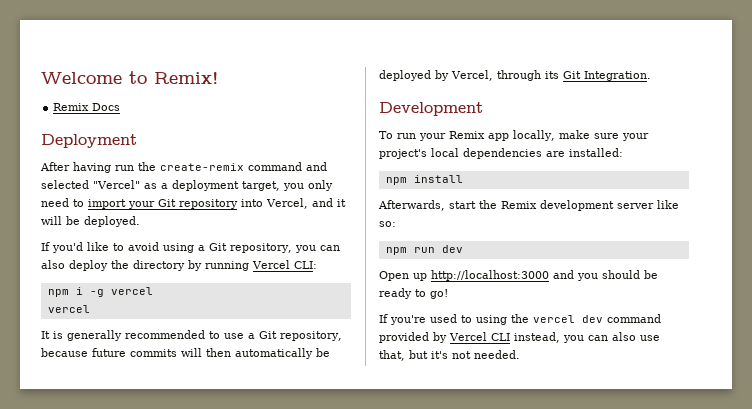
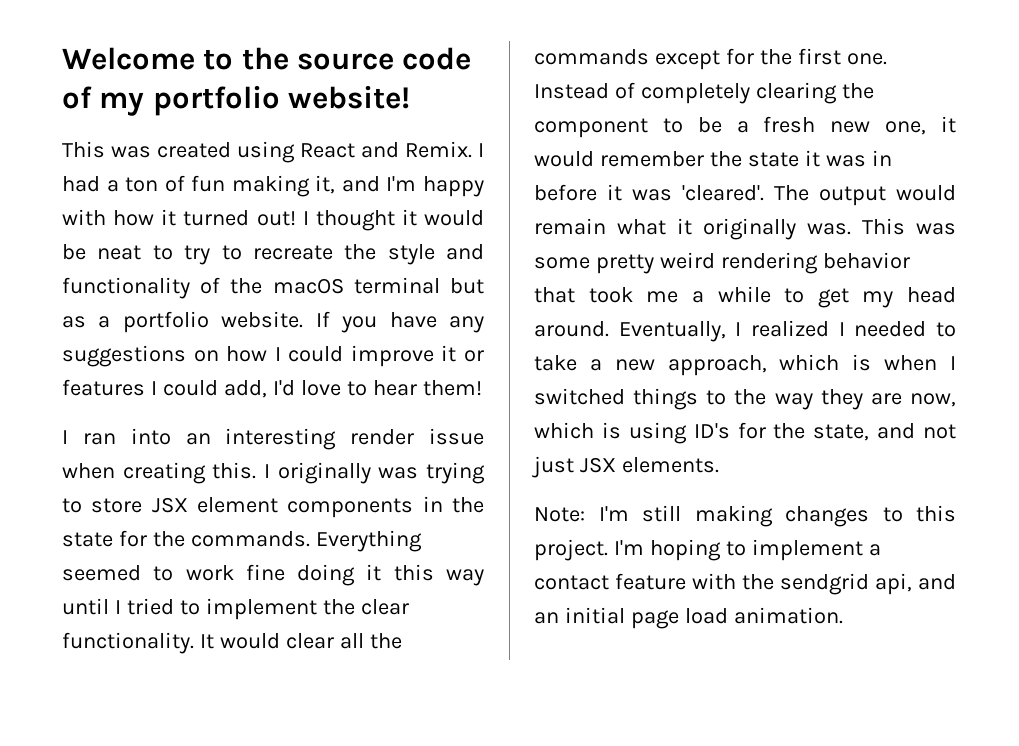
- Welcome to Remix!
- Remix Docs
- Deployment
- After having run the create-remix command and selected "Vercel" as a deployment target, you only need to import your Git repository into Vercel, and it will be deployed.
- If you'd like to avoid using a Git repository, you can also deploy the directory by running Vercel CLI:
- npm i -g vercel
- vercel
- It is generally recommended to use a Git repository, because future commits will then automatically be deployed by Vercel, through its Git Integration.
- Development
- To run your Remix app locally, make sure your project's local dependencies are installed:
- npm install
- Afterwards, start the Remix development server like so:
- npm run dev
- Open up http://localhost:3000 and you should be ready to go!
- If you're used to using the vercel dev command provided by Vercel CLI instead, you can also use that, but it's not needed.
+ Welcome to the source code of my portfolio website!
+ This was created using React and Remix. I had a ton of fun making it, and I'm happy with how it turned out! I thought it would be neat to try to recreate the style and functionality of the macOS terminal but as a portfolio website. If you have any suggestions on how I could improve it or features I could add, I'd love to hear them!
+ I ran into an interesting render issue when creating this. I originally was trying to store JSX element components in the state for the commands. Everything seemed to work fine doing it this way until I tried to implement the clear functionality. It would clear all the commands except for the first one. Instead of completely clearing the component to be a fresh new one, it would remember the state it was in before it was 'cleared'. The output would remain what it originally was. This was some pretty weird rendering behavior that took me a while to get my head around. Eventually, I realized I needed to take a new approach, which is when I switched things to the way they are now, which is using ID's for the state, and not just JSX elements.
+ Note: I'm still making changes to this project. I'm hoping to implement a contact feature with the sendgrid api, and an initial page load animation.

